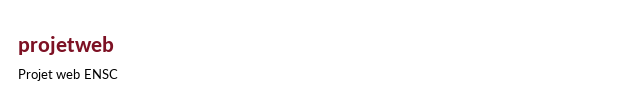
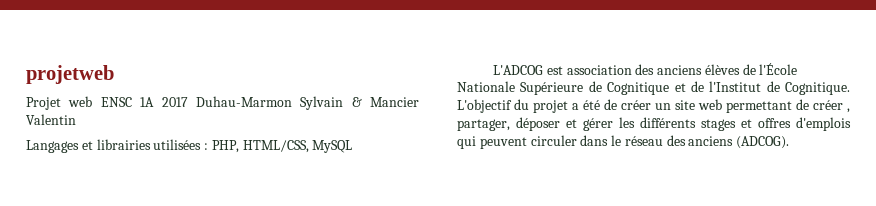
- Projet web ENSC
+ Projet web ENSC 1A 2017 Duhau-Marmon Sylvain & Mancier Valentin
+ Langages et librairies utilisées : PHP, HTML/CSS, MySQL
+ L'ADCOG est association des anciens élèves de l'École Nationale Supérieure de Cognitique et de l'Institut de Cognitique. L'objectif du projet a été de créer un site web permettant de créer , partager, déposer et gérer les différents stages et offres d'emplois qui peuvent circuler dans le réseau des anciens (ADCOG).

